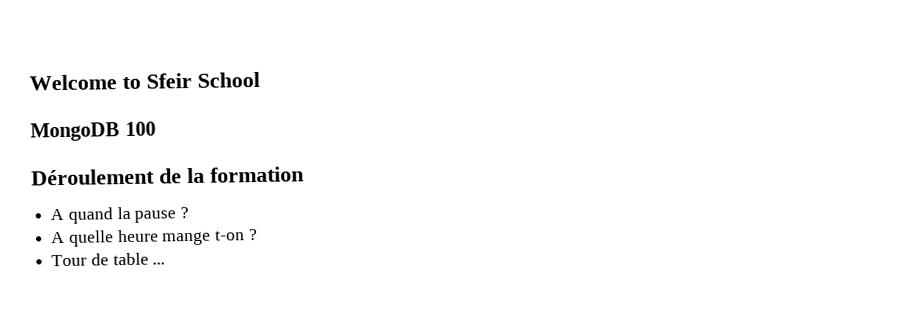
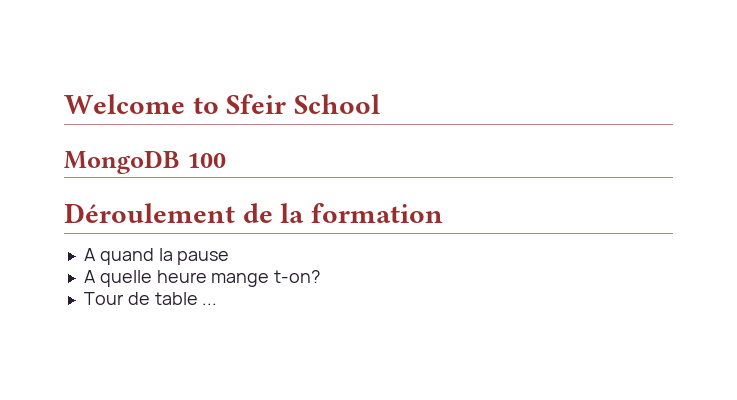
- A quand la pause ?
+ A quand la pause
- A quelle heure mange t-on ?
+ A quelle heure mange t-on?

